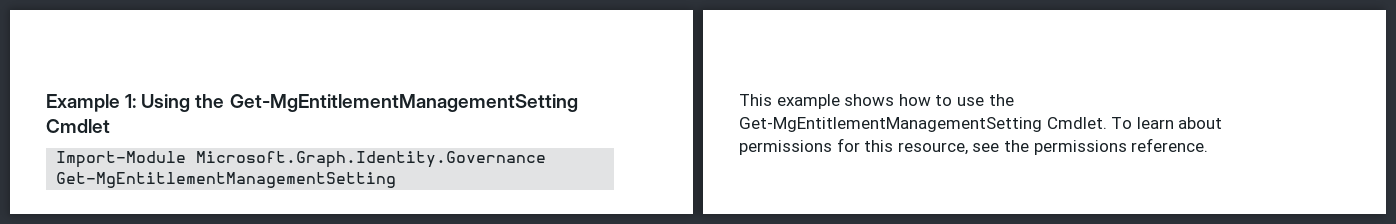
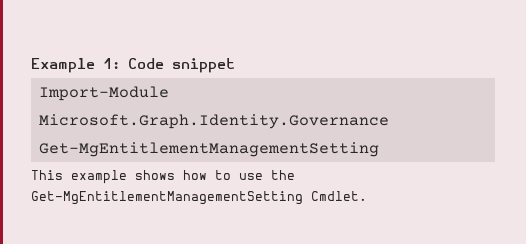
- Example 1: Using the Get-MgEntitlementManagementSetting Cmdlet
+ Example 1: Code snippet
- To learn about permissions for this resource, see the permissions reference.

